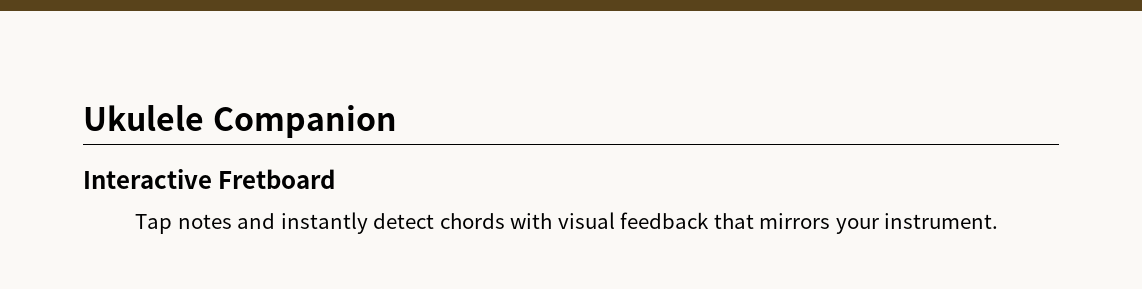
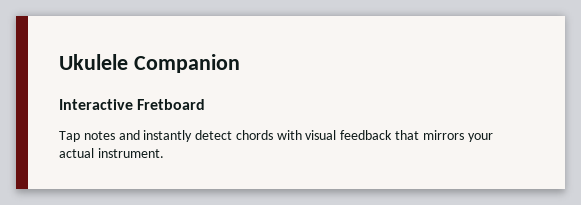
- Tap notes and instantly detect chords with visual feedback that mirrors your instrument.
+ Tap notes and instantly detect chords with visual feedback that mirrors your actual instrument.

